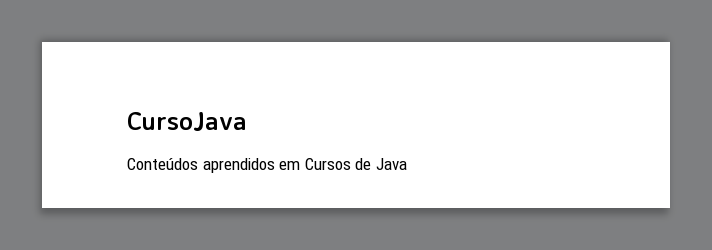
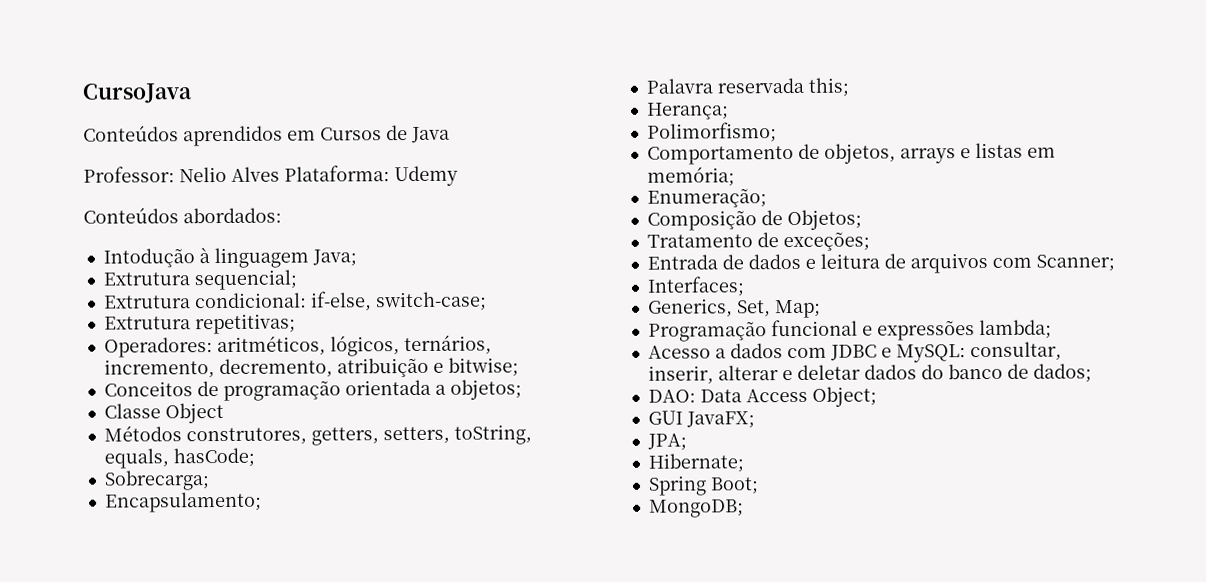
+ Professor: Nelio Alves Plataforma: Udemy
+ Conteúdos abordados:
+ Intodução à linguagem Java;
+ Extrutura sequencial;
+ Extrutura condicional: if-else, switch-case;
+ Extrutura repetitivas;
+ Operadores: aritméticos, lógicos, ternários, incremento, decremento, atribuição e bitwise;
+ Conceitos de programação orientada a objetos;
+ Classe Object
+ Métodos construtores, getters, setters, toString, equals, hasCode;
+ Sobrecarga;
+ Encapsulamento;
+ Palavra reservada this;
+ Herança;
+ Polimorfismo;
+ Comportamento de objetos, arrays e listas em memória;
+ Enumeração;
+ Composição de Objetos;
+ Tratamento de exceções;
+ Entrada de dados e leitura de arquivos com Scanner;
+ Interfaces;
+ Generics, Set, Map;
+ Programação funcional e expressões lambda;
+ Acesso a dados com JDBC e MySQL: consultar, inserir, alterar e deletar dados do banco de dados;
+ DAO: Data Access Object;
+ GUI JavaFX;
+ JPA;
+ Hibernate;
+ Spring Boot;
+ MongoDB;

